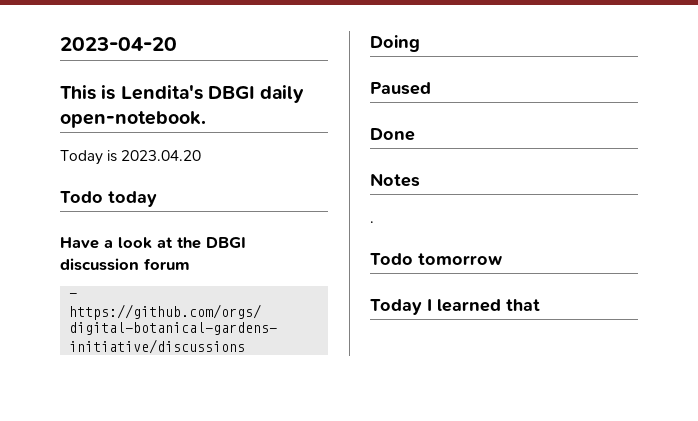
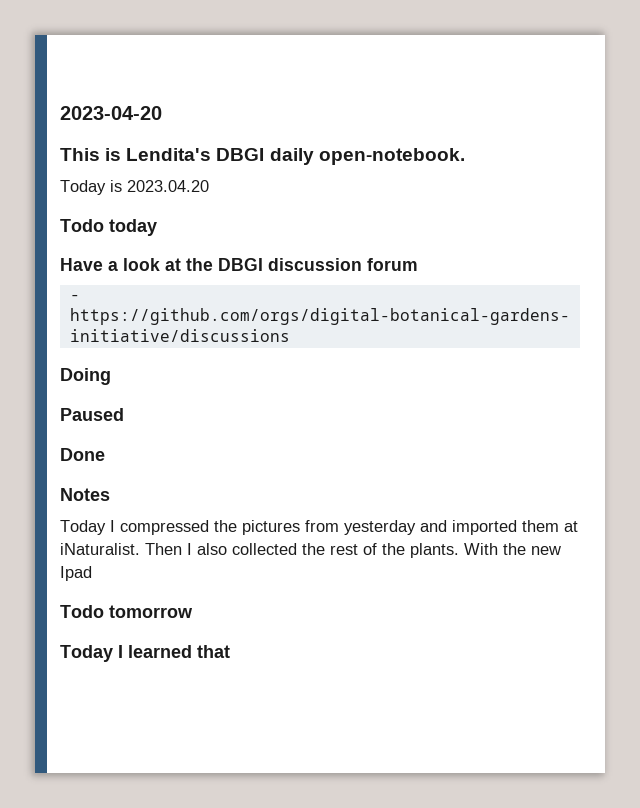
- .
+ Today I compressed the pictures from yesterday and imported them at iNaturalist. Then I also collected the rest of the plants. With the new Ipad

